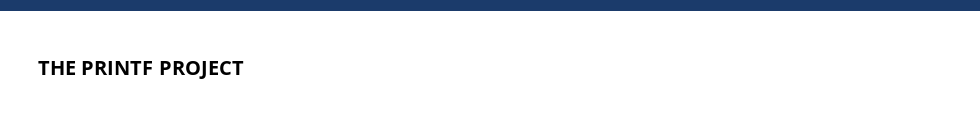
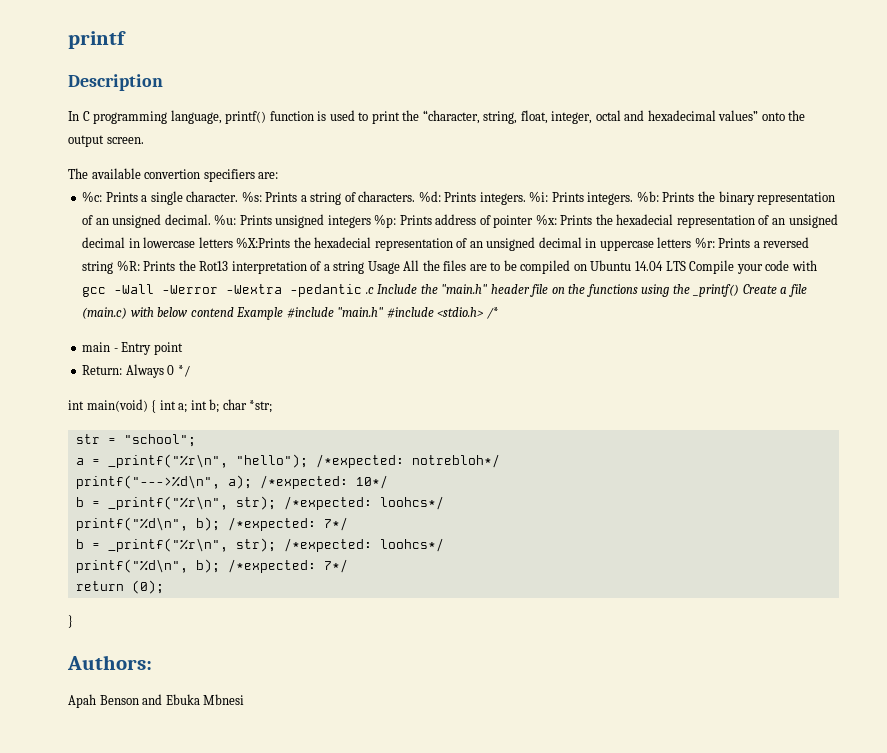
- THE PRINTF PROJECT
+ printf
+ Description
+ In C programming language, printf() function is used to print the “character, string, float, integer, octal and hexadecimal values” onto the output screen.
+ The available convertion specifiers are:
+ %c: Prints a single character. %s: Prints a string of characters. %d: Prints integers. %i: Prints integers. %b: Prints the binary representation of an unsigned decimal. %u: Prints unsigned integers %p: Prints address of pointer %x: Prints the hexadecial representation of an unsigned decimal in lowercase letters %X:Prints the hexadecial representation of an unsigned decimal in uppercase letters %r: Prints a reversed string %R: Prints the Rot13 interpretation of a string Usage All the files are to be compiled on Ubuntu 14.04 LTS Compile your code with gcc -Wall -Werror -Wextra -pedantic .c Include the "main.h" header file on the functions using the _printf() Create a file (main.c) with below contend Example #include "main.h" #include <stdio.h> /*
+ main - Entry point
+ Return: Always 0 */
+ int main(void) { int a; int b; char *str;
+ str = "school";
+ a = _printf("%r\n", "hello"); /*expected: notrebloh*/
+ printf("--->%d\n", a); /*expected: 10*/
+ b = _printf("%r\n", str); /*expected: loohcs*/
+ printf("%d\n", b); /*expected: 7*/
+ b = _printf("%r\n", str); /*expected: loohcs*/
+ printf("%d\n", b); /*expected: 7*/
+ return (0);
+ }
+ Authors:
+ Apah Benson and Ebuka Mbnesi

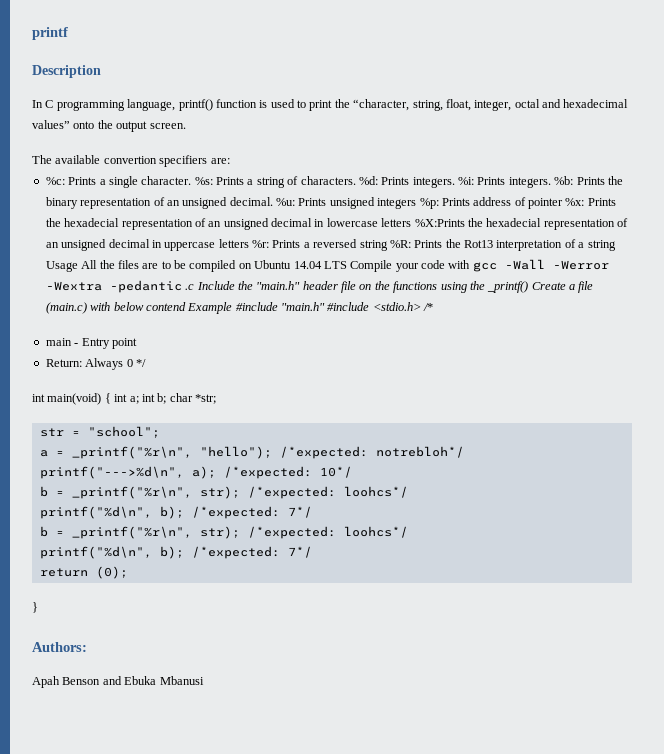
- Apah Benson and Ebuka Mbnesi
+ Apah Benson and Ebuka Mbanusi

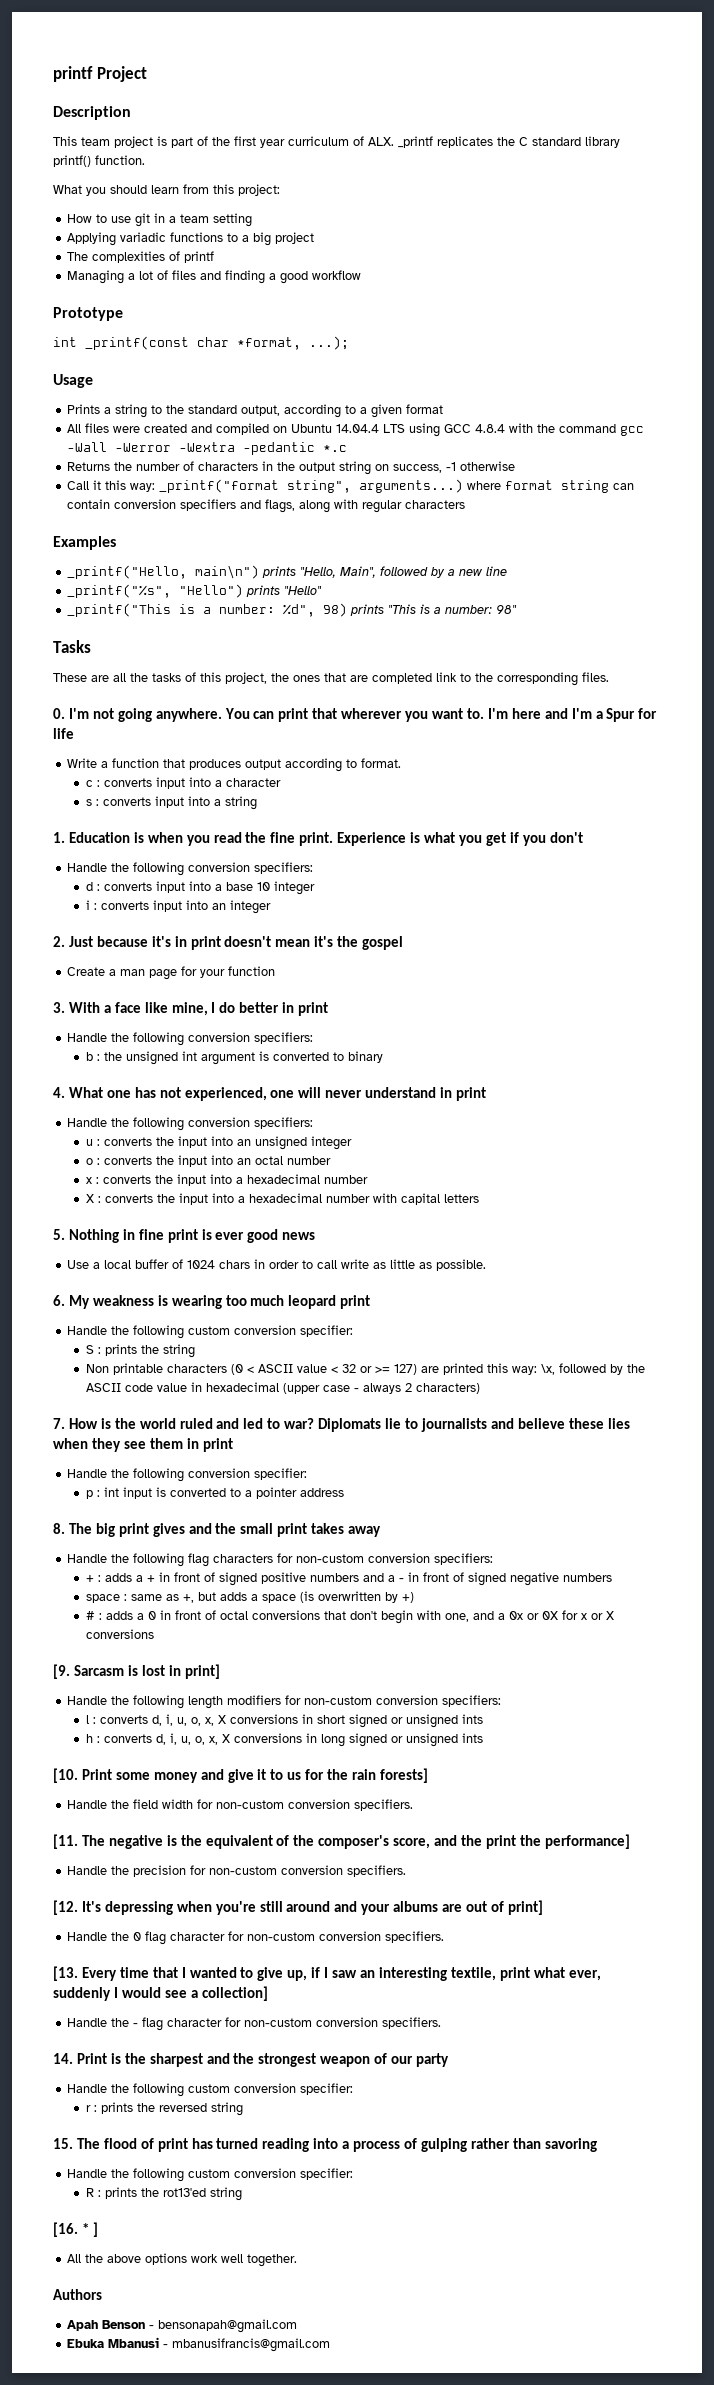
- printf
+ printf Project
- In C programming language, printf() function is used to print the “character, string, float, integer, octal and hexadecimal values” onto the output screen.
- The available convertion specifiers are:
- %c: Prints a single character. %s: Prints a string of characters. %d: Prints integers. %i: Prints integers. %b: Prints the binary representation of an unsigned decimal. %u: Prints unsigned integers %p: Prints address of pointer %x: Prints the hexadecial representation of an unsigned decimal in lowercase letters %X:Prints the hexadecial representation of an unsigned decimal in uppercase letters %r: Prints a reversed string %R: Prints the Rot13 interpretation of a string Usage All the files are to be compiled on Ubuntu 14.04 LTS Compile your code with gcc -Wall -Werror -Wextra -pedantic .c Include the "main.h" header file on the functions using the _printf() Create a file (main.c) with below contend Example #include "main.h" #include <stdio.h> /*
- main - Entry point
- Return: Always 0 */
- int main(void) { int a; int b; char *str;
- str = "school";
- a = _printf("%r\n", "hello"); /*expected: notrebloh*/
- printf("--->%d\n", a); /*expected: 10*/
- b = _printf("%r\n", str); /*expected: loohcs*/
- printf("%d\n", b); /*expected: 7*/
- b = _printf("%r\n", str); /*expected: loohcs*/
- printf("%d\n", b); /*expected: 7*/
- return (0);
- }
- Authors:
- Apah Benson and Ebuka Mbanusi
+ This team project is part of the first year curriculum of ALX. _printf replicates the C standard library printf() function.
+ What you should learn from this project:
+ How to use git in a team setting
+ Applying variadic functions to a big project
+ The complexities of printf
+ Managing a lot of files and finding a good workflow
+ Prototype
+ int _printf(const char *format, ...);
+ Usage
+ Prints a string to the standard output, according to a given format
+ All files were created and compiled on Ubuntu 14.04.4 LTS using GCC 4.8.4 with the command gcc -Wall -Werror -Wextra -pedantic *.c
+ Returns the number of characters in the output string on success, -1 otherwise
+ Call it this way: _printf("format string", arguments...) where format string can contain conversion specifiers and flags, along with regular characters
+ Examples
+ _printf("Hello, main\n") prints "Hello, Main", followed by a new line
+ _printf("%s", "Hello") prints "Hello"
+ _printf("This is a number: %d", 98) prints "This is a number: 98"
+ Tasks
+ These are all the tasks of this project, the ones that are completed link to the corresponding files.
+ 0. I'm not going anywhere. You can print that wherever you want to. I'm here and I'm a Spur for life
+ Write a function that produces output according to format.
+ c : converts input into a character
+ s : converts input into a string
+ 1. Education is when you read the fine print. Experience is what you get if you don't
+ Handle the following conversion specifiers:
+ d : converts input into a base 10 integer
+ i : converts input into an integer
+ 2. Just because it's in print doesn't mean it's the gospel
+ Create a man page for your function
+ 3. With a face like mine, I do better in print
+ Handle the following conversion specifiers:
+ b : the unsigned int argument is converted to binary
+ 4. What one has not experienced, one will never understand in print
+ Handle the following conversion specifiers:
+ u : converts the input into an unsigned integer
+ o : converts the input into an octal number
+ x : converts the input into a hexadecimal number
+ X : converts the input into a hexadecimal number with capital letters
+ 5. Nothing in fine print is ever good news
+ Use a local buffer of 1024 chars in order to call write as little as possible.
+ 6. My weakness is wearing too much leopard print
+ Handle the following custom conversion specifier:
+ S : prints the string
+ Non printable characters (0 < ASCII value < 32 or >= 127) are printed this way: \x, followed by the ASCII code value in hexadecimal (upper case - always 2 characters)
+ 7. How is the world ruled and led to war? Diplomats lie to journalists and believe these lies when they see them in print
+ Handle the following conversion specifier:
+ p : int input is converted to a pointer address
+ 8. The big print gives and the small print takes away
+ Handle the following flag characters for non-custom conversion specifiers:
+ + : adds a + in front of signed positive numbers and a - in front of signed negative numbers
+ space : same as +, but adds a space (is overwritten by +)
+ # : adds a 0 in front of octal conversions that don't begin with one, and a 0x or 0X for x or X conversions
+ [9. Sarcasm is lost in print]
+ Handle the following length modifiers for non-custom conversion specifiers:
+ l : converts d, i, u, o, x, X conversions in short signed or unsigned ints
+ h : converts d, i, u, o, x, X conversions in long signed or unsigned ints
+ [10. Print some money and give it to us for the rain forests]
+ Handle the field width for non-custom conversion specifiers.
+ [11. The negative is the equivalent of the composer's score, and the print the performance]
+ Handle the precision for non-custom conversion specifiers.
+ [12. It's depressing when you're still around and your albums are out of print]
+ Handle the 0 flag character for non-custom conversion specifiers.
+ [13. Every time that I wanted to give up, if I saw an interesting textile, print what ever, suddenly I would see a collection]
+ Handle the - flag character for non-custom conversion specifiers.
+ 14. Print is the sharpest and the strongest weapon of our party
+ Handle the following custom conversion specifier:
+ r : prints the reversed string
+ 15. The flood of print has turned reading into a process of gulping rather than savoring
+ Handle the following custom conversion specifier:
+ R : prints the rot13'ed string
+ [16. * ]
+ All the above options work well together.
+ Authors
+ Apah Benson - bensonapah@gmail.com
+ Ebuka Mbanusi - mbanusifrancis@gmail.com

